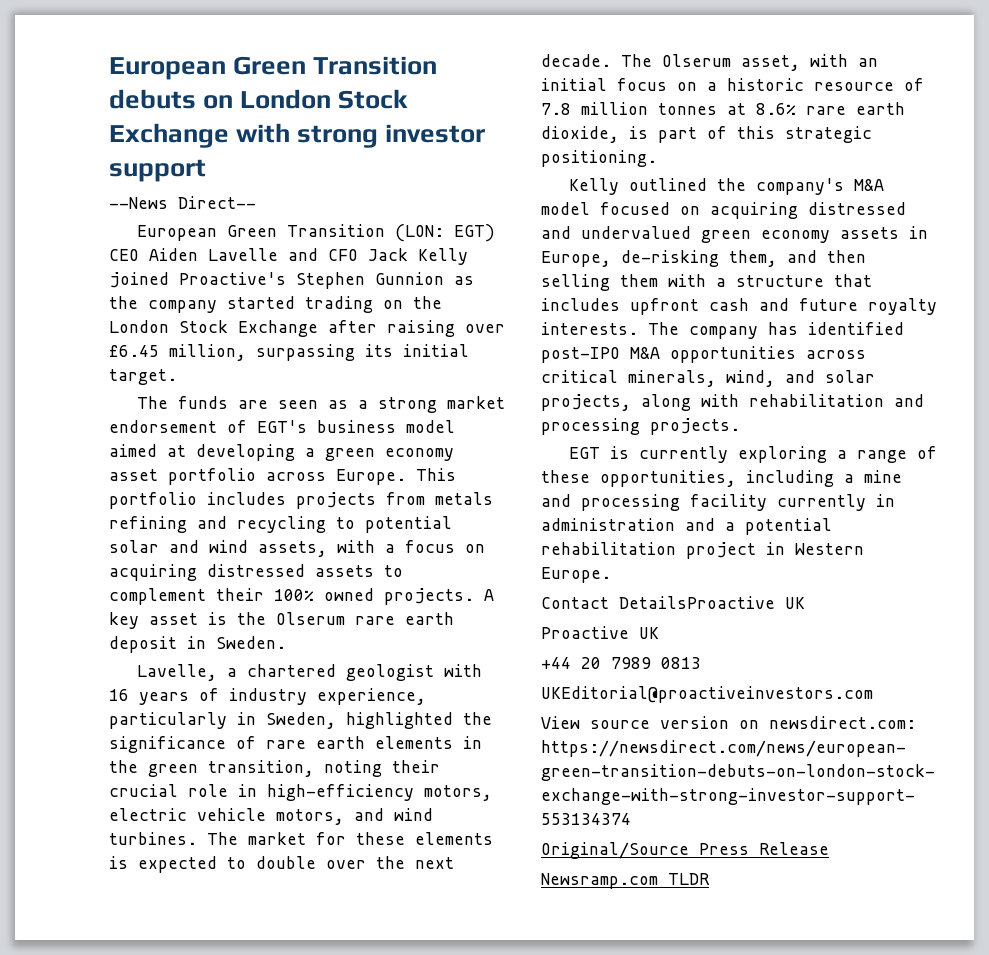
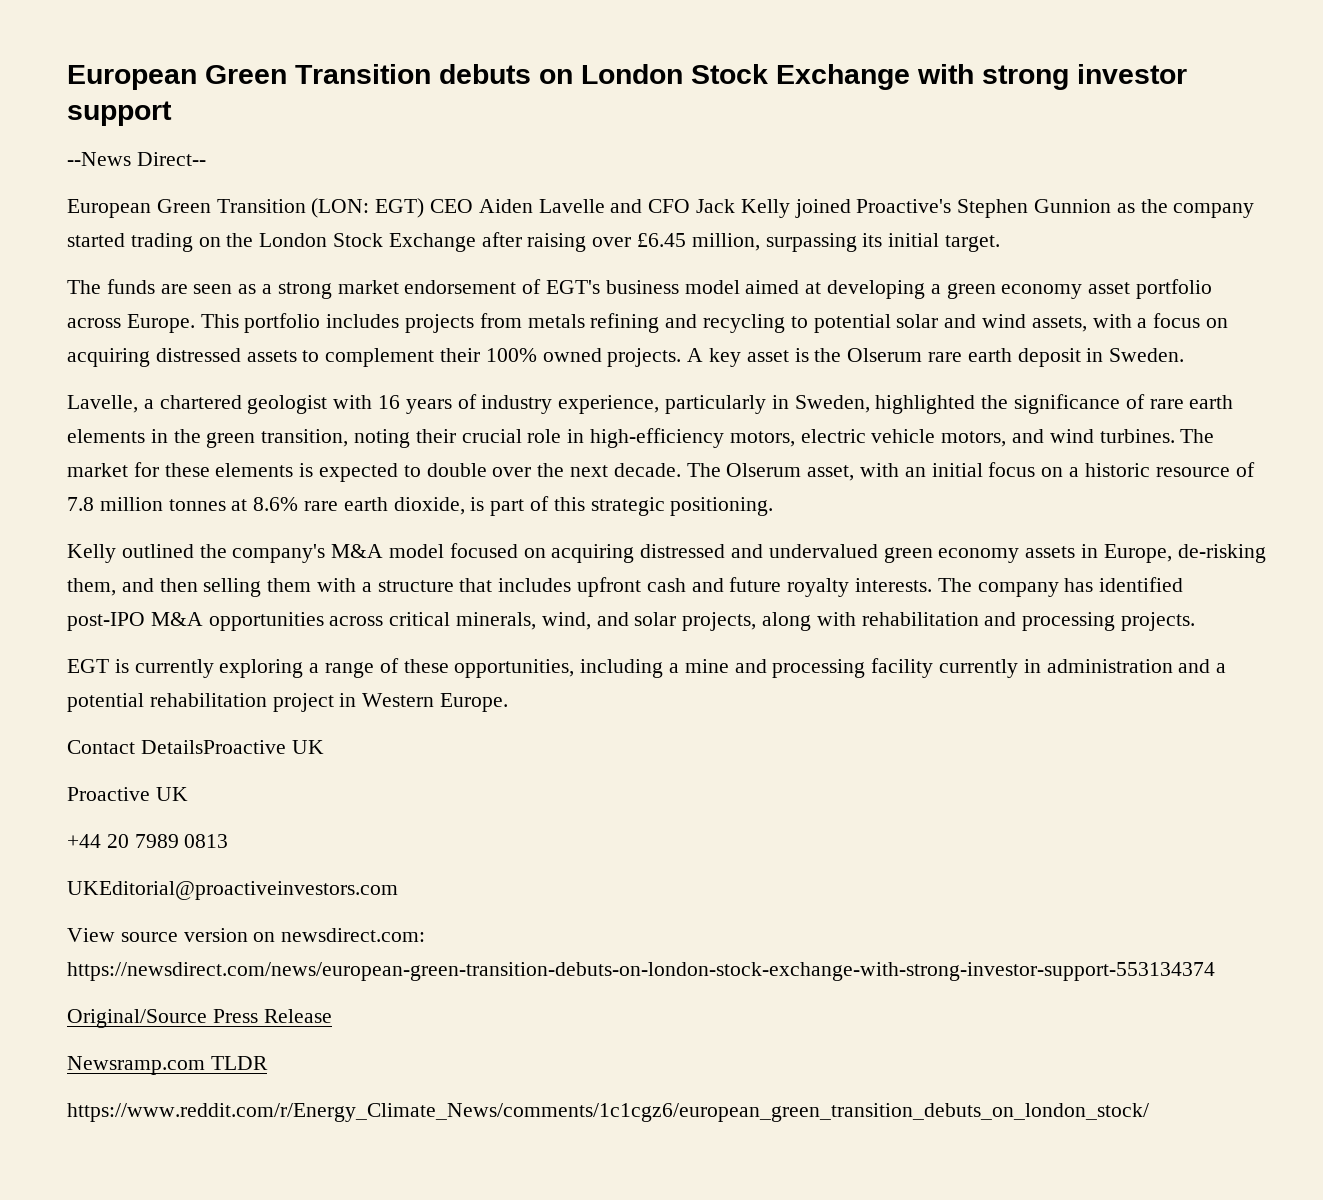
+ https://www.reddit.com/r/Energy_Climate_News/comments/1c1cgz6/european_green_transition_debuts_on_london_stock/

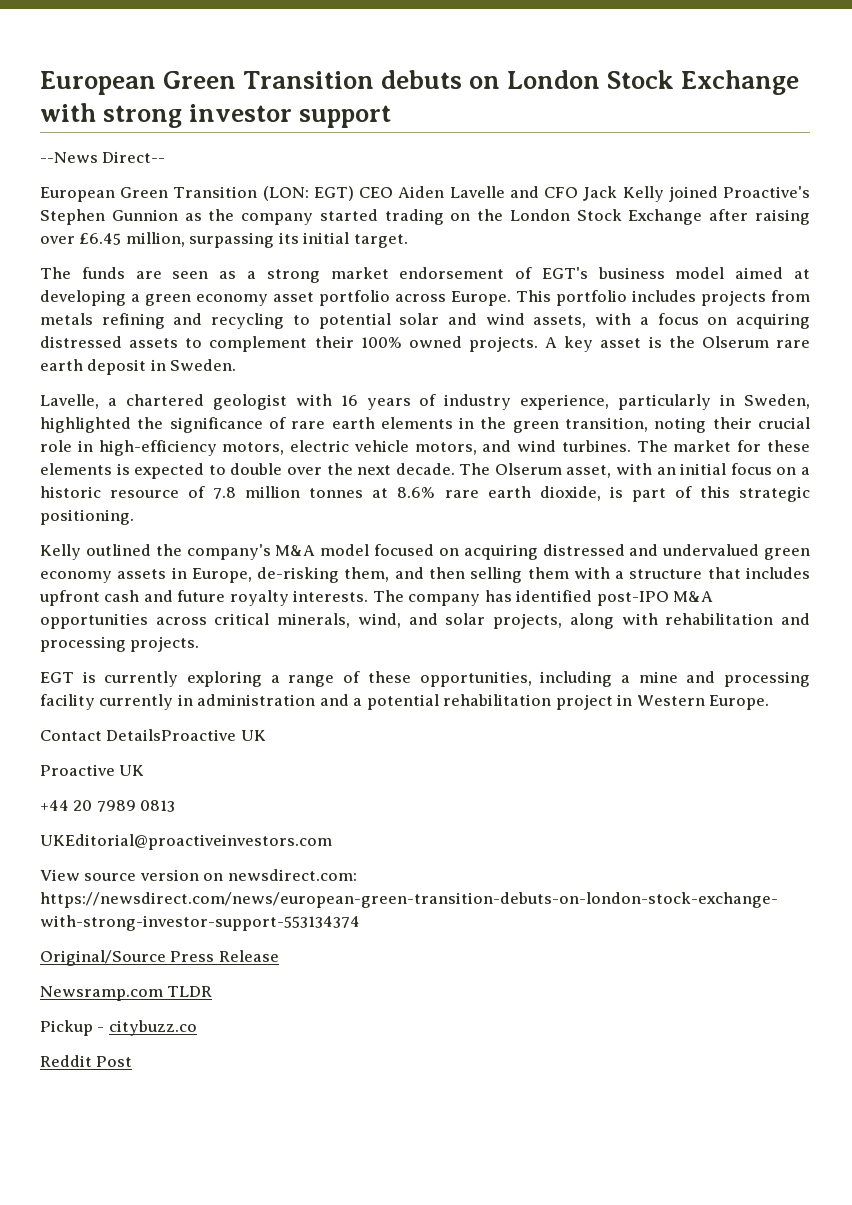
- https://www.reddit.com/r/Energy_Climate_News/comments/1c1cgz6/european_green_transition_debuts_on_london_stock/
+ Pickup - citybuzz.co
+ Reddit Post

